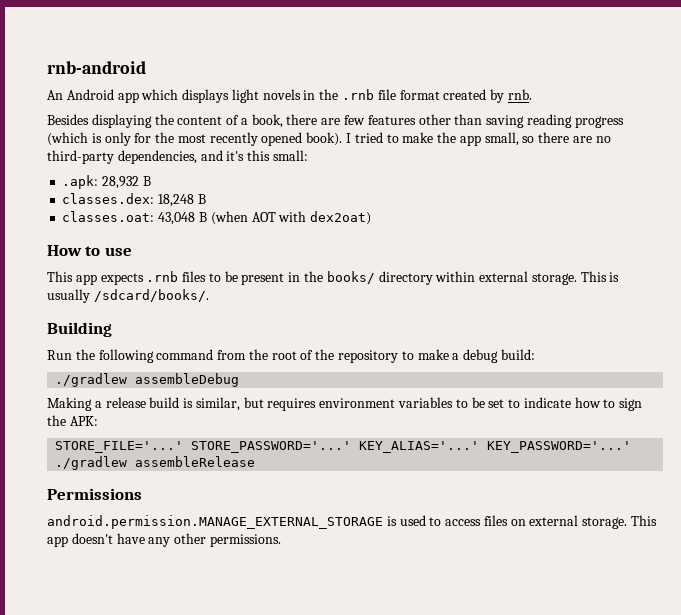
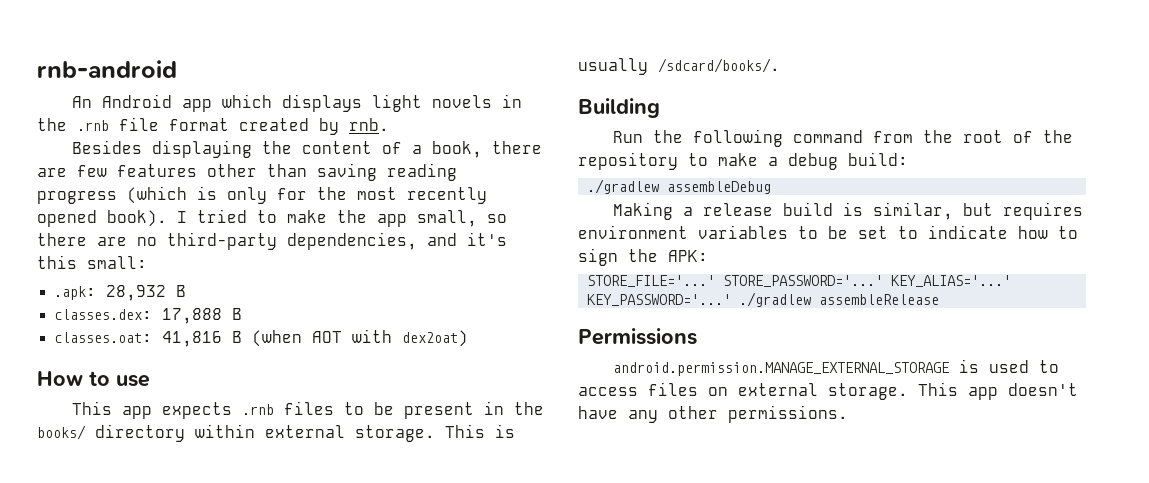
- classes.dex: 18,248 B
+ classes.dex: 17,888 B
- classes.oat: 43,048 B (when AOT with dex2oat)
+ classes.oat: 41,816 B (when AOT with dex2oat)

